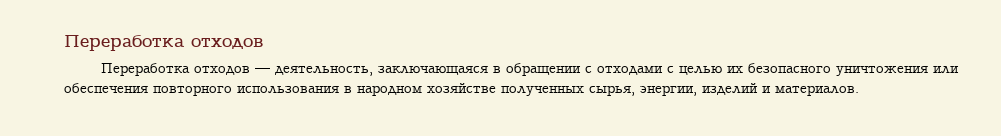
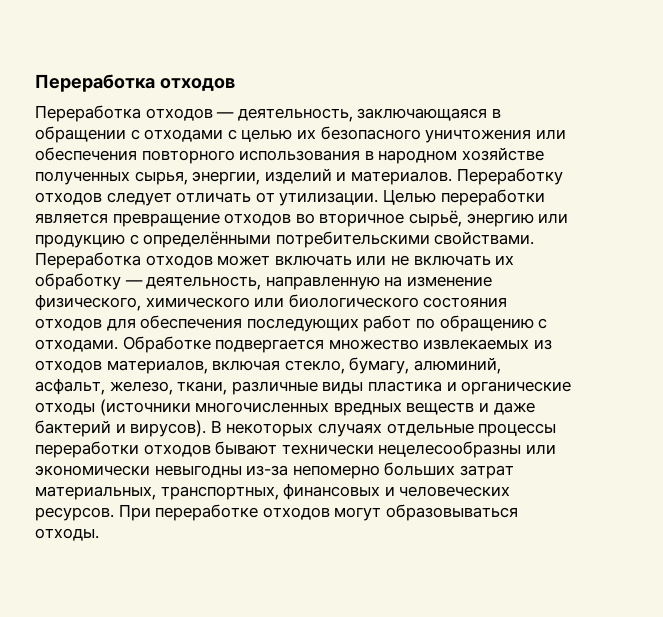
+ Переработку отходов следует отличать от утилизации. Целью переработки является превращение отходов во вторичное сырьё, энергию или продукцию с определёнными потребительскими свойствами. Переработка отходов может включать или не включать их обработку — деятельность, направленную на изменение физического, химического или биологического состояния отходов для обеспечения последующих работ по обращению с отходами. Обработке подвергается множество извлекаемых из отходов материалов, включая стекло, бумагу, алюминий, асфальт, железо, ткани, различные виды пластика и органические отходы (источники многочисленных вредных веществ и даже бактерий и вирусов). В некоторых случаях отдельные процессы переработки отходов бывают технически нецелесообразны или экономически невыгодны из-за непомерно больших затрат материальных, транспортных, финансовых и человеческих ресурсов. При переработке отходов могут образовываться отходы.

